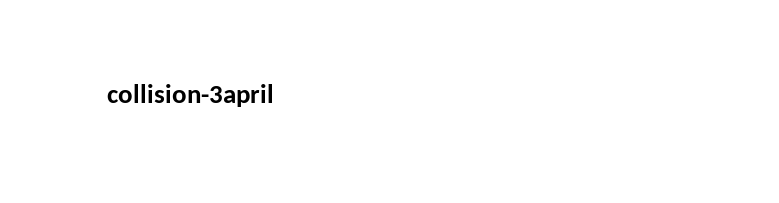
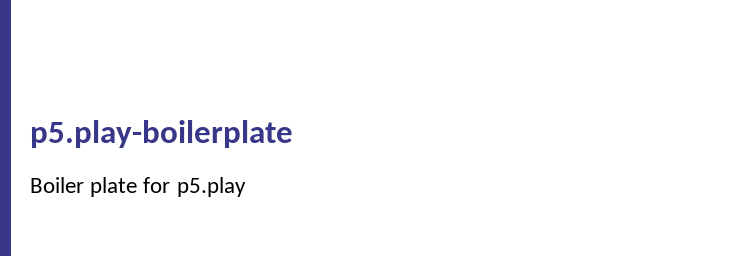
- collision-3april
+ p5.play-boilerplate
+ Boiler plate for p5.play

